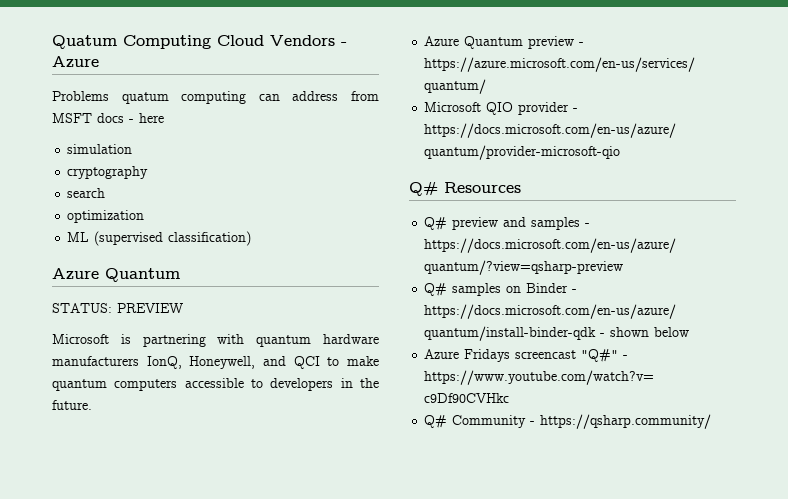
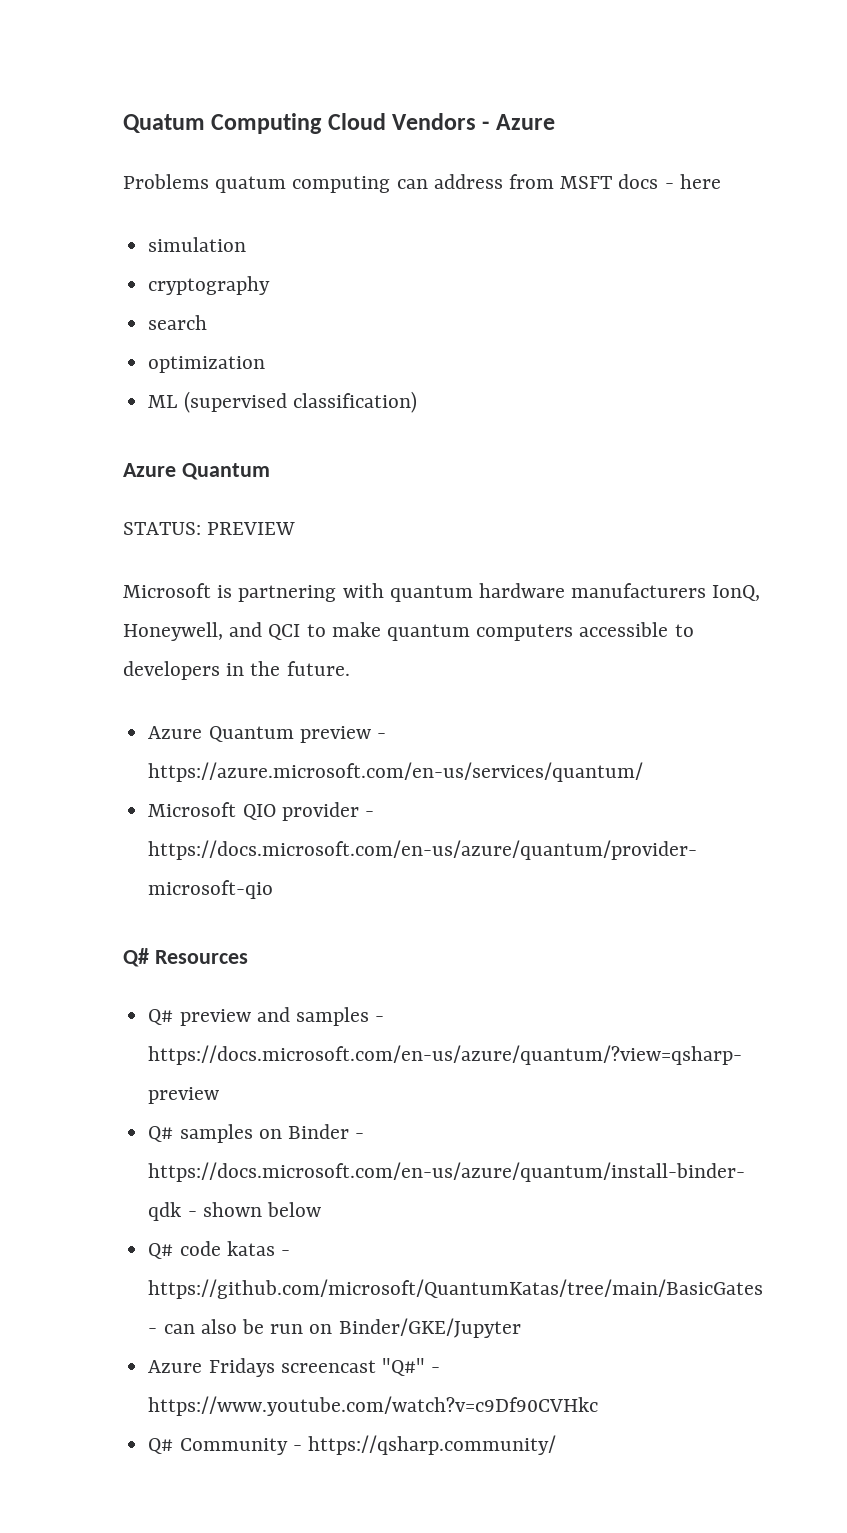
+ Q# code katas - https://github.com/microsoft/QuantumKatas/tree/main/BasicGates - can also be run on Binder/GKE/Jupyter

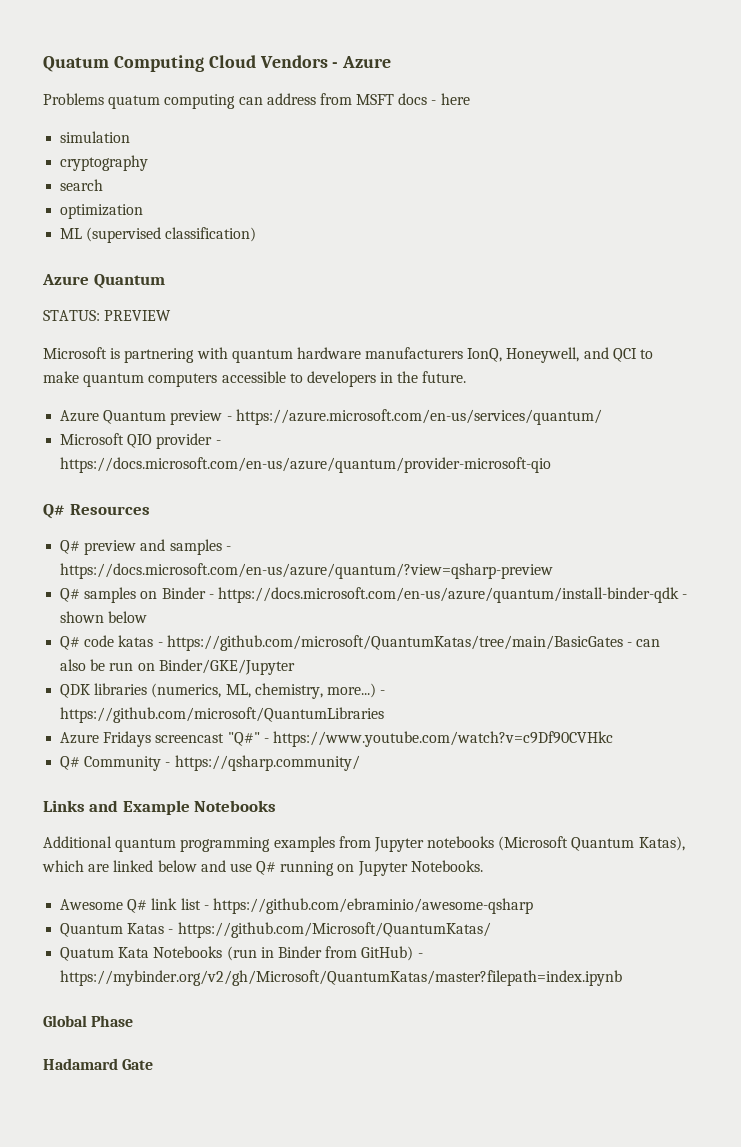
+ QDK libraries (numerics, ML, chemistry, more...) - https://github.com/microsoft/QuantumLibraries
+ Links and Example Notebooks
+ Additional quantum programming examples from Jupyter notebooks (Microsoft Quantum Katas), which are linked below and use Q# running on Jupyter Notebooks.
+ Awesome Q# link list - https://github.com/ebraminio/awesome-qsharp
+ Quantum Katas - https://github.com/Microsoft/QuantumKatas/
+ Quatum Kata Notebooks (run in Binder from GitHub) - https://mybinder.org/v2/gh/Microsoft/QuantumKatas/master?filepath=index.ipynb
+ Global Phase
+ Hadamard Gate

